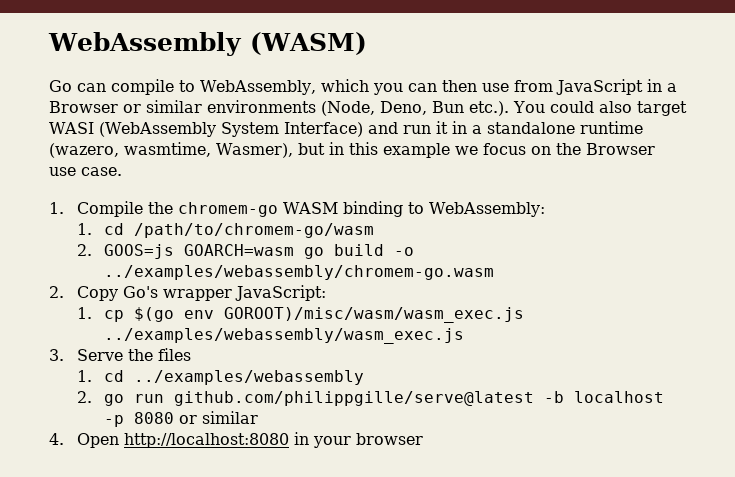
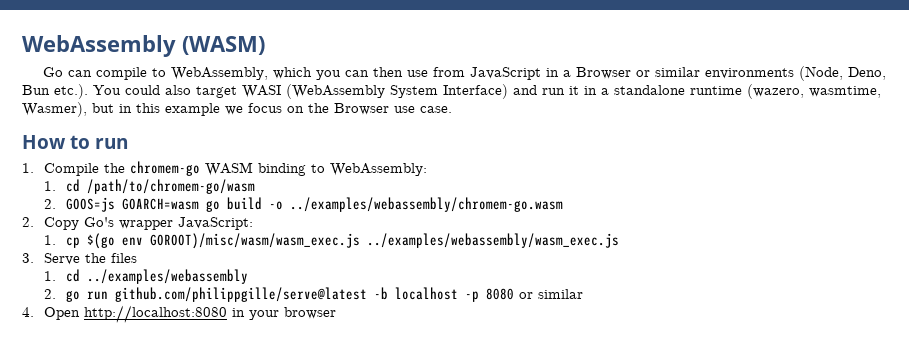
+ How to run

